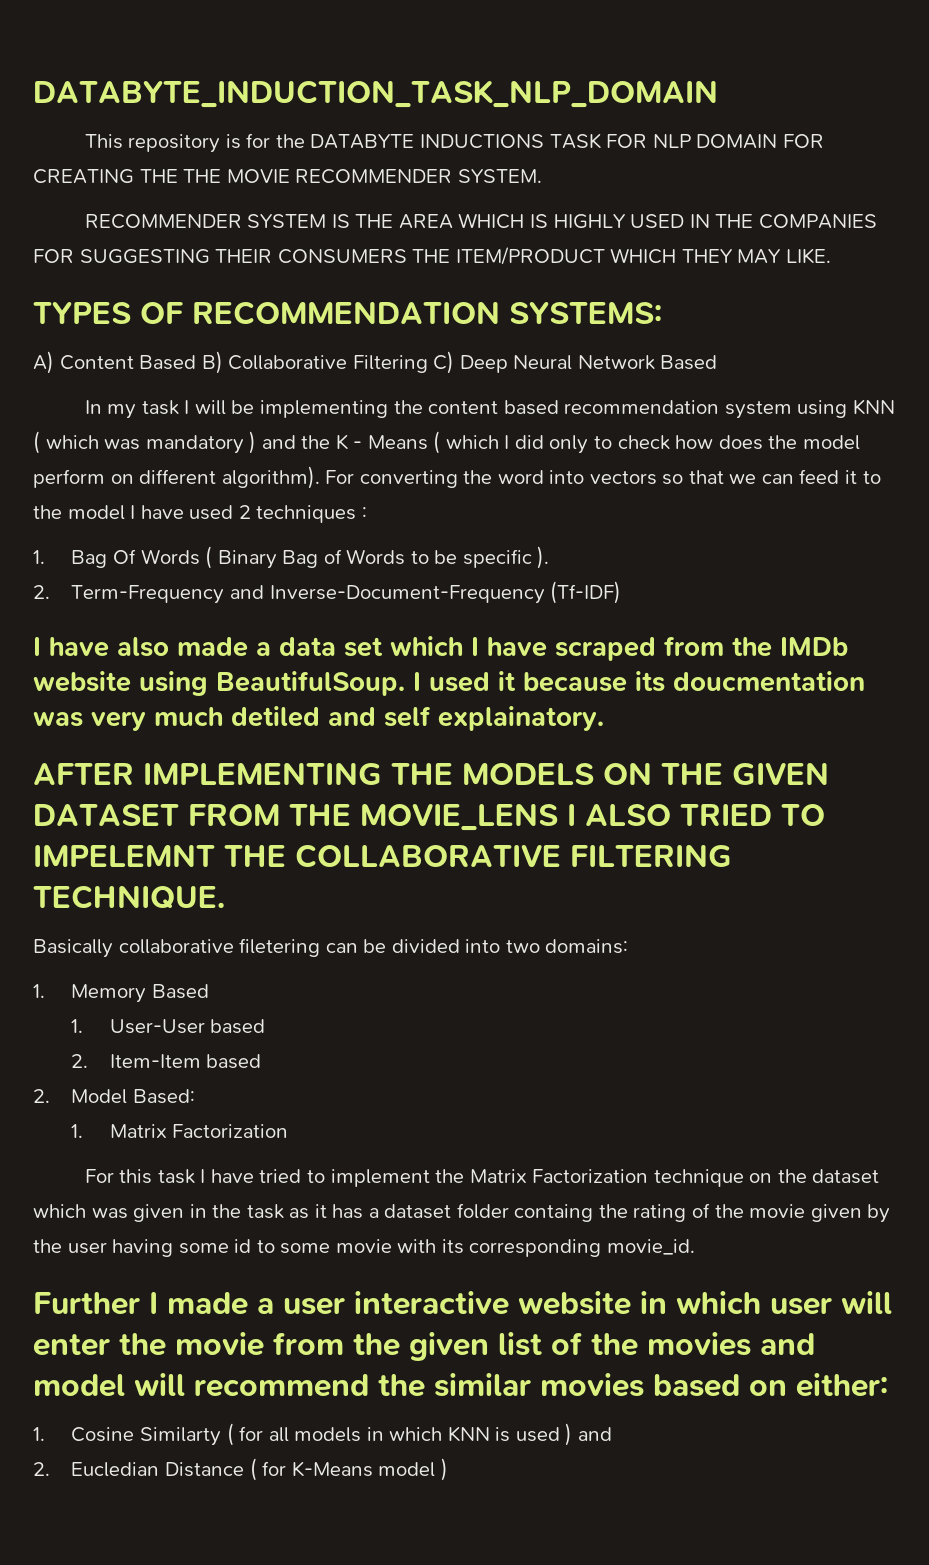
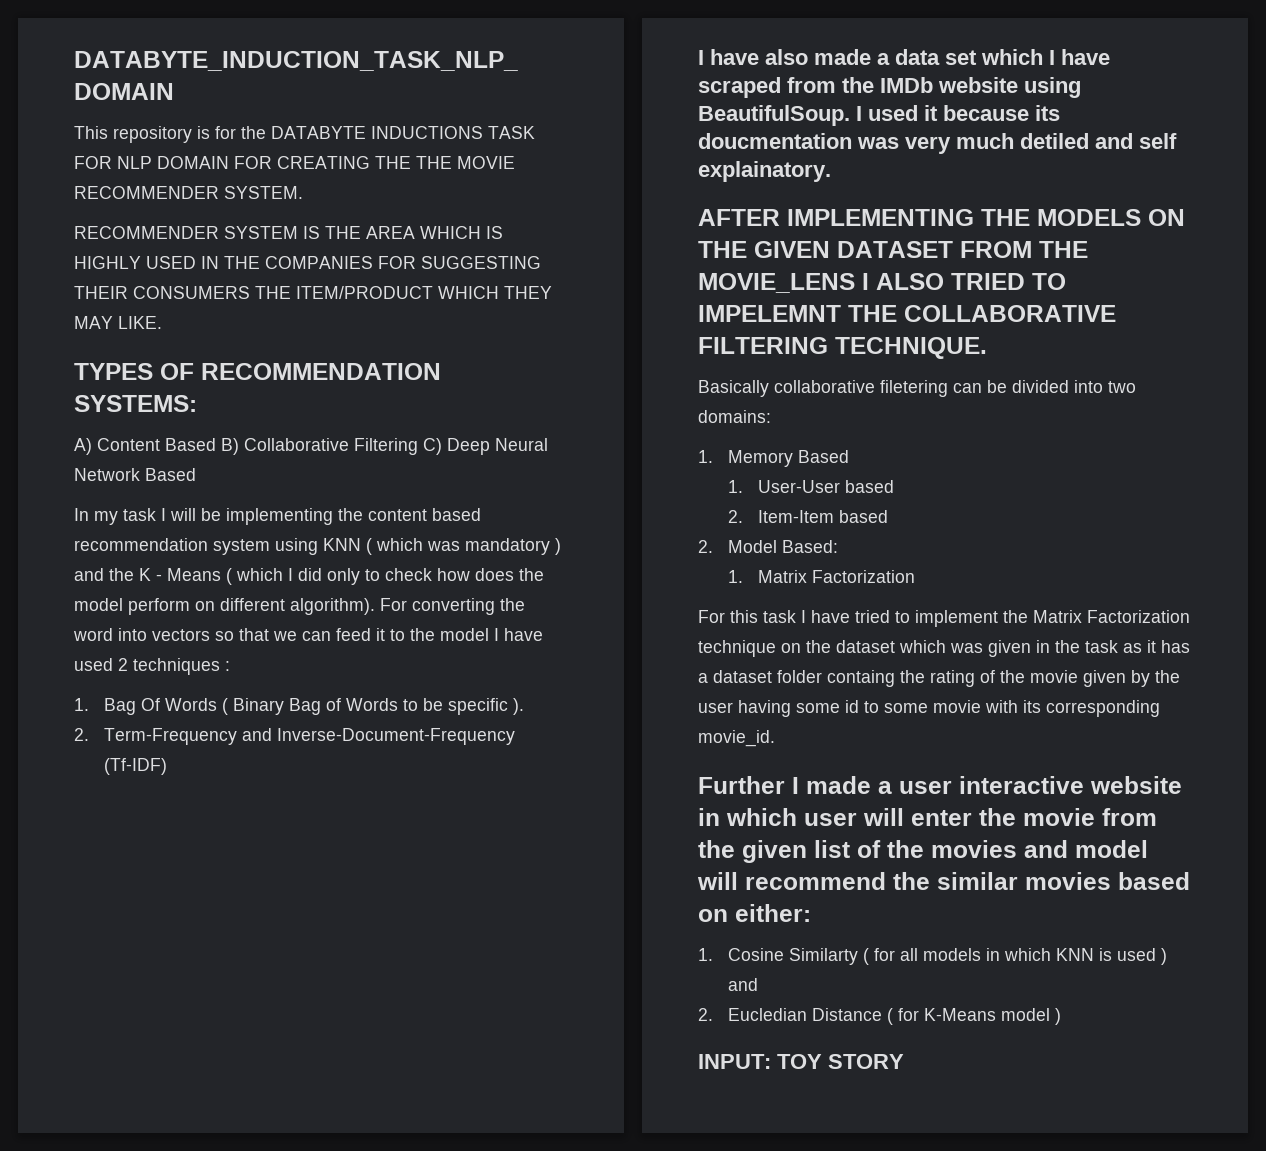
+ INPUT: TOY STORY

